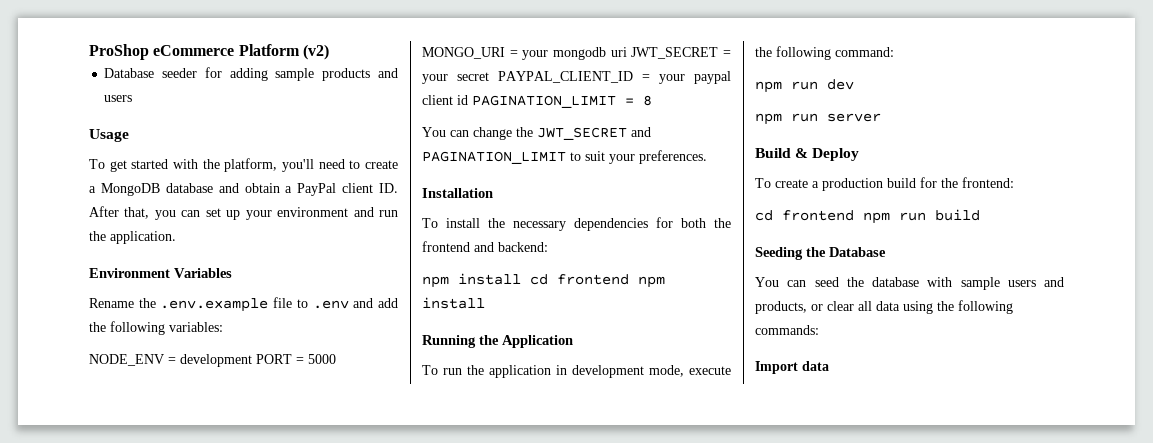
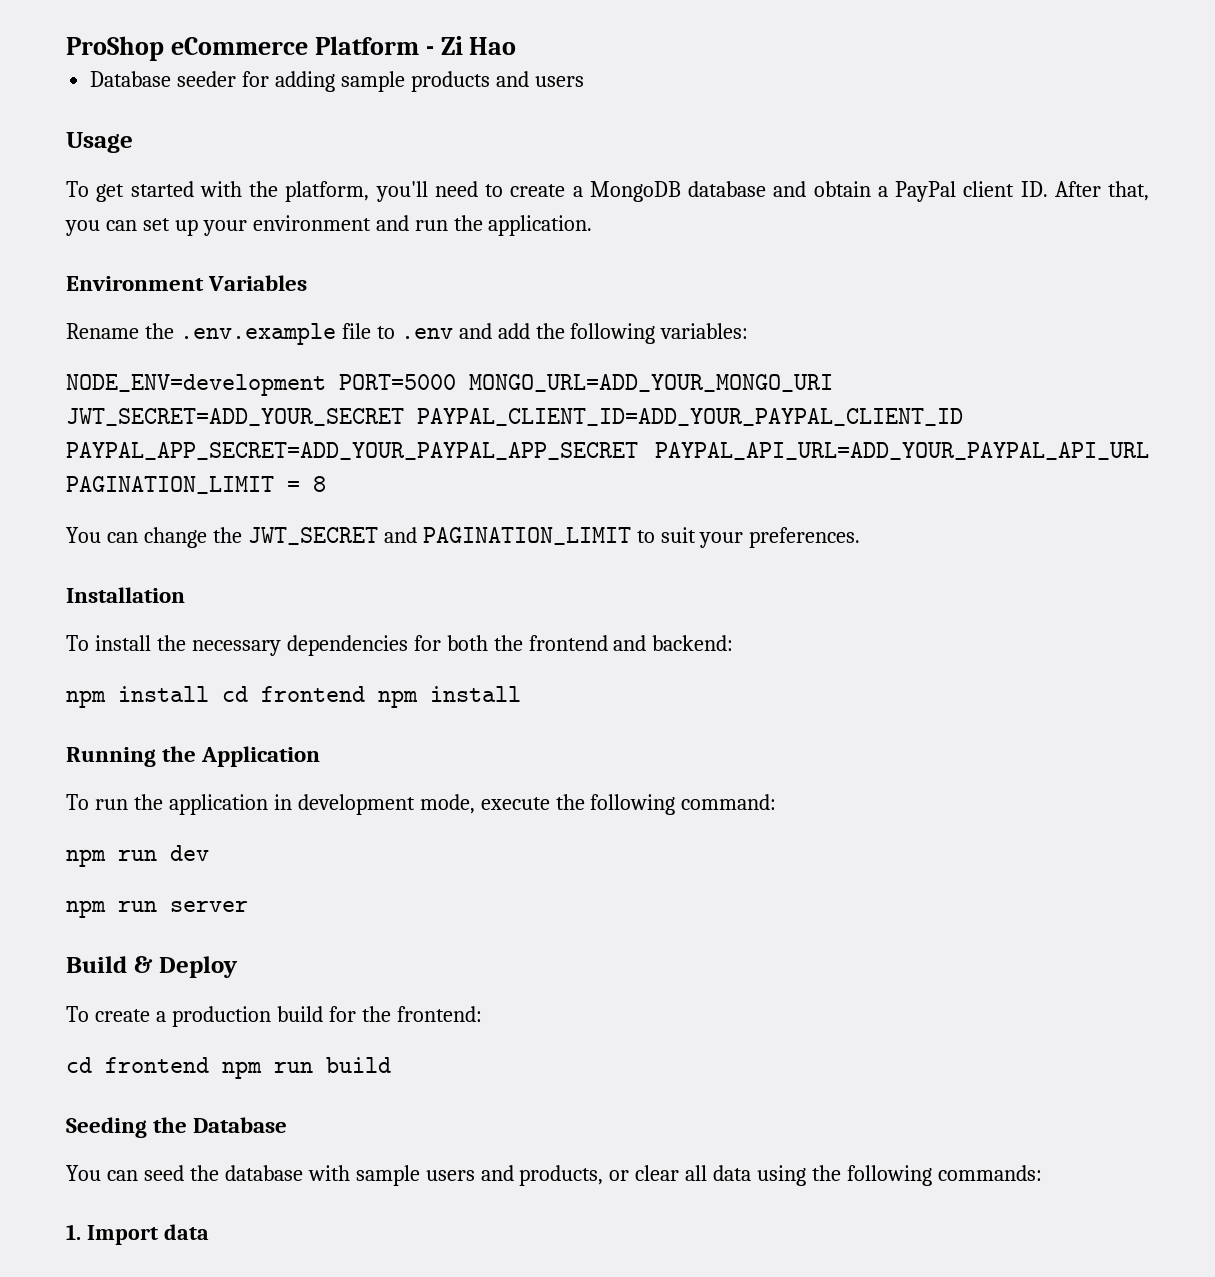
- ProShop eCommerce Platform (v2)
+ ProShop eCommerce Platform - Zi Hao
- NODE_ENV = development PORT = 5000 MONGO_URI = your mongodb uri JWT_SECRET = your secret PAYPAL_CLIENT_ID = your paypal client id PAGINATION_LIMIT = 8
+ NODE_ENV=development PORT=5000 MONGO_URL=ADD_YOUR_MONGO_URI JWT_SECRET=ADD_YOUR_SECRET PAYPAL_CLIENT_ID=ADD_YOUR_PAYPAL_CLIENT_ID PAYPAL_APP_SECRET=ADD_YOUR_PAYPAL_APP_SECRET PAYPAL_API_URL=ADD_YOUR_PAYPAL_API_URL PAGINATION_LIMIT = 8
- Import data
+ 1. Import data

